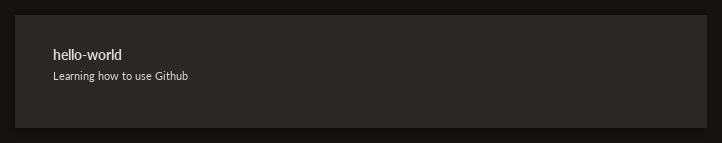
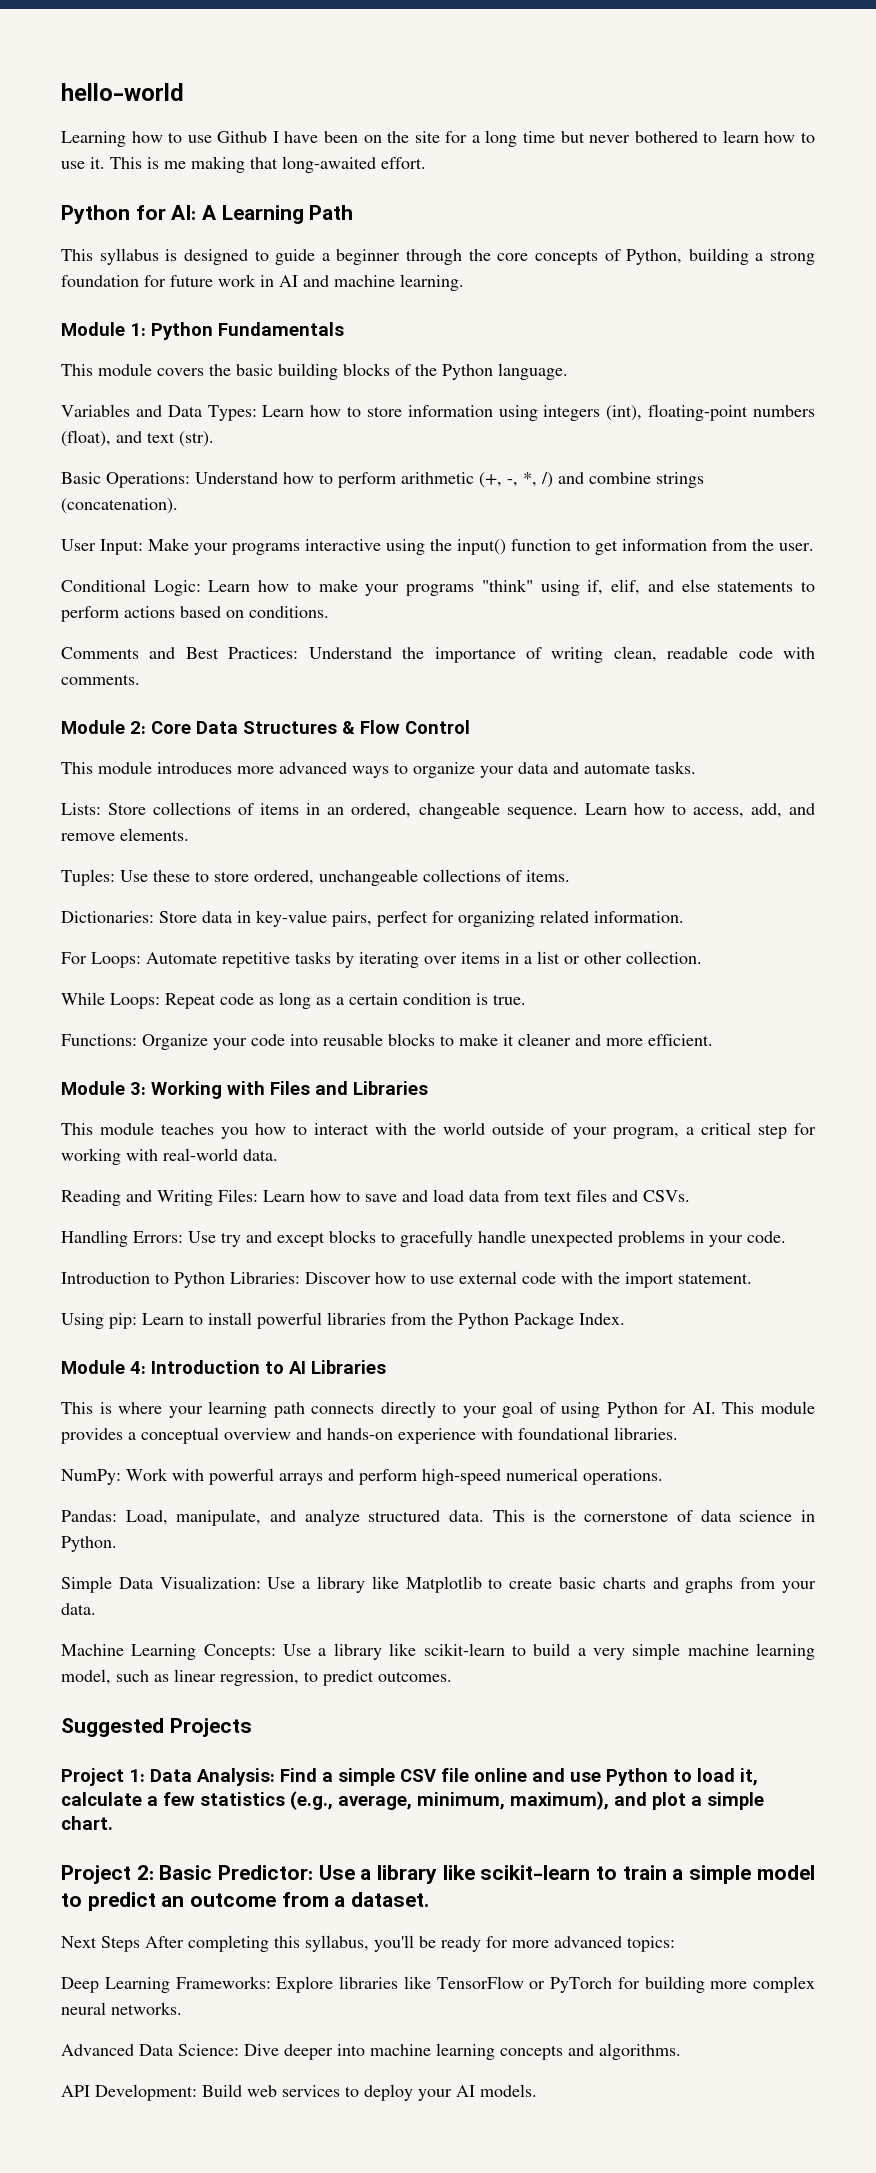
- Learning how to use Github
+ Learning how to use Github I have been on the site for a long time but never bothered to learn how to use it. This is me making that long-awaited effort.
+ Python for AI: A Learning Path
+ This syllabus is designed to guide a beginner through the core concepts of Python, building a strong foundation for future work in AI and machine learning.
+ Module 1: Python Fundamentals
+ This module covers the basic building blocks of the Python language.
+ Variables and Data Types: Learn how to store information using integers (int), floating-point numbers (float), and text (str).
+ Basic Operations: Understand how to perform arithmetic (+, -, *, /) and combine strings (concatenation).
+ User Input: Make your programs interactive using the input() function to get information from the user.
+ Conditional Logic: Learn how to make your programs "think" using if, elif, and else statements to perform actions based on conditions.
+ Comments and Best Practices: Understand the importance of writing clean, readable code with comments.
+ Module 2: Core Data Structures & Flow Control
+ This module introduces more advanced ways to organize your data and automate tasks.
+ Lists: Store collections of items in an ordered, changeable sequence. Learn how to access, add, and remove elements.
+ Tuples: Use these to store ordered, unchangeable collections of items.
+ Dictionaries: Store data in key-value pairs, perfect for organizing related information.
+ For Loops: Automate repetitive tasks by iterating over items in a list or other collection.
+ While Loops: Repeat code as long as a certain condition is true.
+ Functions: Organize your code into reusable blocks to make it cleaner and more efficient.
+ Module 3: Working with Files and Libraries
+ This module teaches you how to interact with the world outside of your program, a critical step for working with real-world data.
+ Reading and Writing Files: Learn how to save and load data from text files and CSVs.
+ Handling Errors: Use try and except blocks to gracefully handle unexpected problems in your code.
+ Introduction to Python Libraries: Discover how to use external code with the import statement.
+ Using pip: Learn to install powerful libraries from the Python Package Index.
+ Module 4: Introduction to AI Libraries
+ This is where your learning path connects directly to your goal of using Python for AI. This module provides a conceptual overview and hands-on experience with foundational libraries.
+ NumPy: Work with powerful arrays and perform high-speed numerical operations.
+ Pandas: Load, manipulate, and analyze structured data. This is the cornerstone of data science in Python.
+ Simple Data Visualization: Use a library like Matplotlib to create basic charts and graphs from your data.
+ Machine Learning Concepts: Use a library like scikit-learn to build a very simple machine learning model, such as linear regression, to predict outcomes.
+ Suggested Projects
+ Project 1: Data Analysis: Find a simple CSV file online and use Python to load it, calculate a few statistics (e.g., average, minimum, maximum), and plot a simple chart.
+ Project 2: Basic Predictor: Use a library like scikit-learn to train a simple model to predict an outcome from a dataset.
+ Next Steps After completing this syllabus, you'll be ready for more advanced topics:
+ Deep Learning Frameworks: Explore libraries like TensorFlow or PyTorch for building more complex neural networks.
+ Advanced Data Science: Dive deeper into machine learning concepts and algorithms.
+ API Development: Build web services to deploy your AI models.

